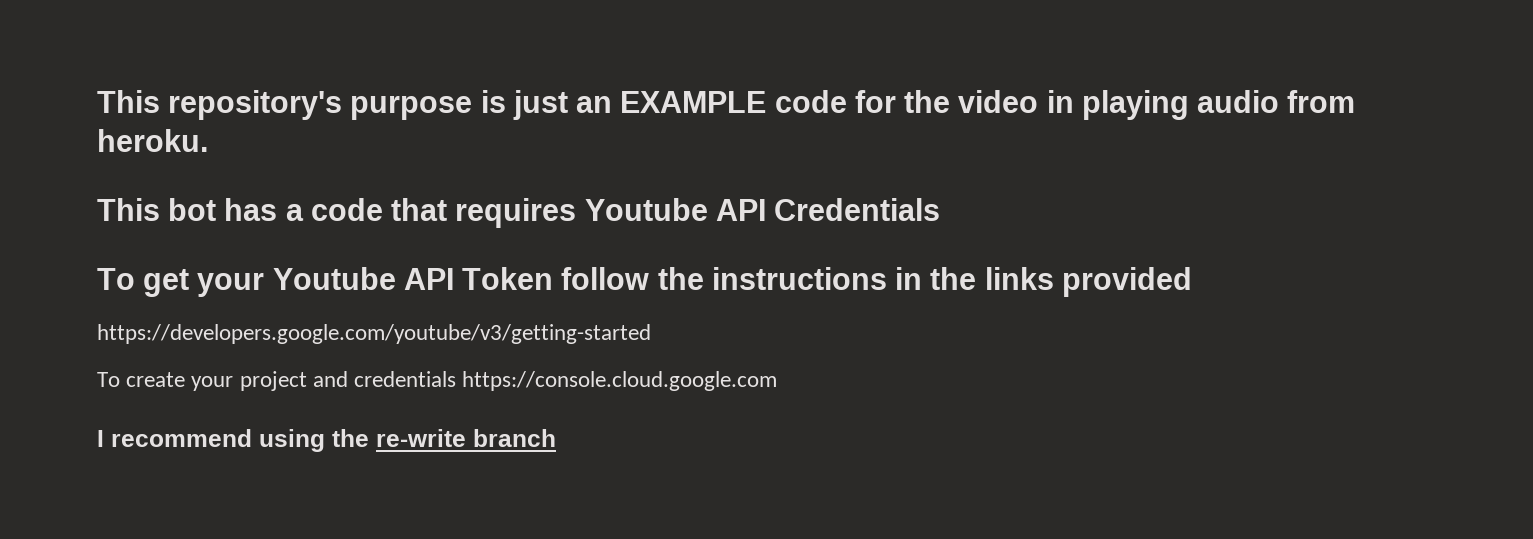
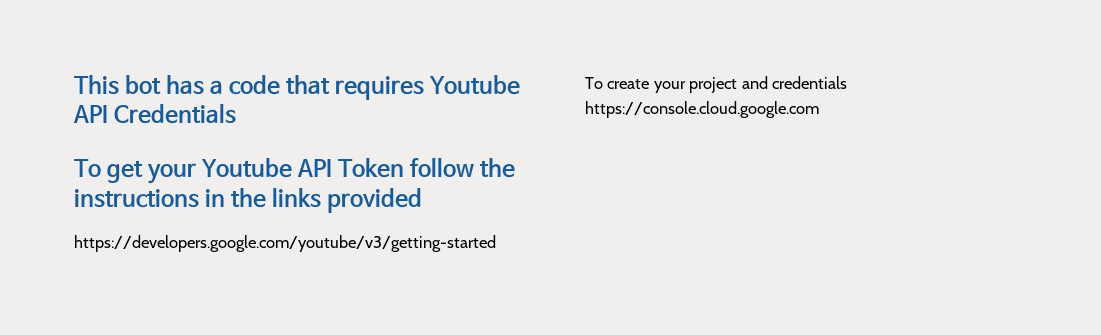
- This repository's purpose is just an EXAMPLE code for the video in playing audio from heroku.
- I recommend using the re-write branch

